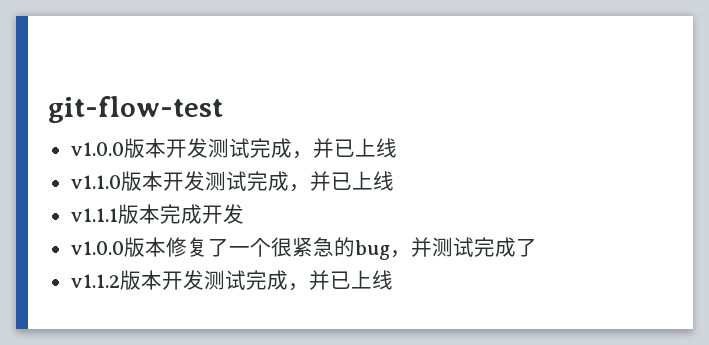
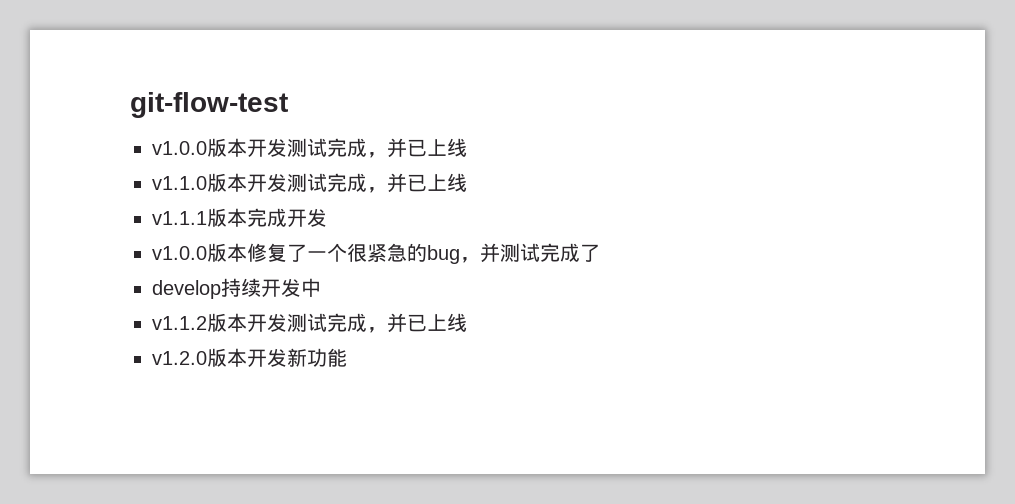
+ develop持续开发中
+ v1.2.0版本开发新功能

